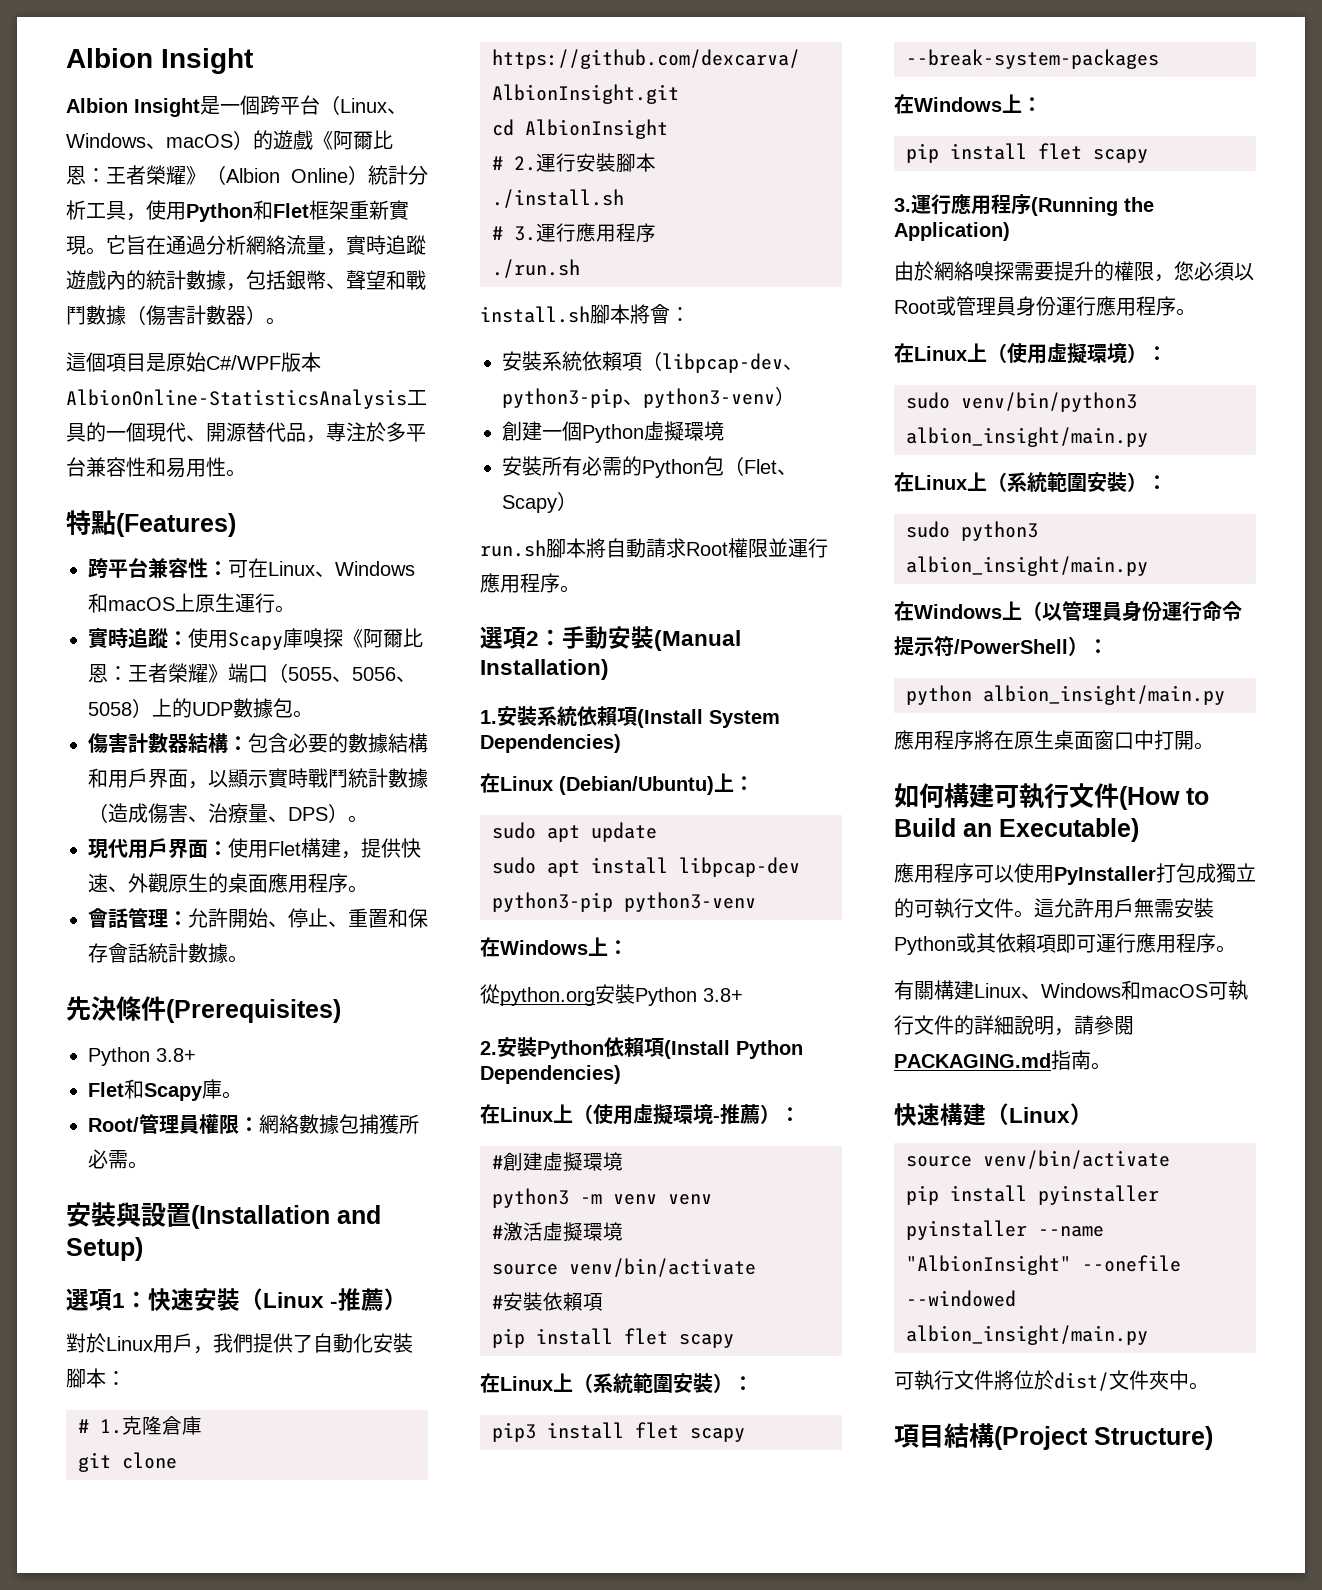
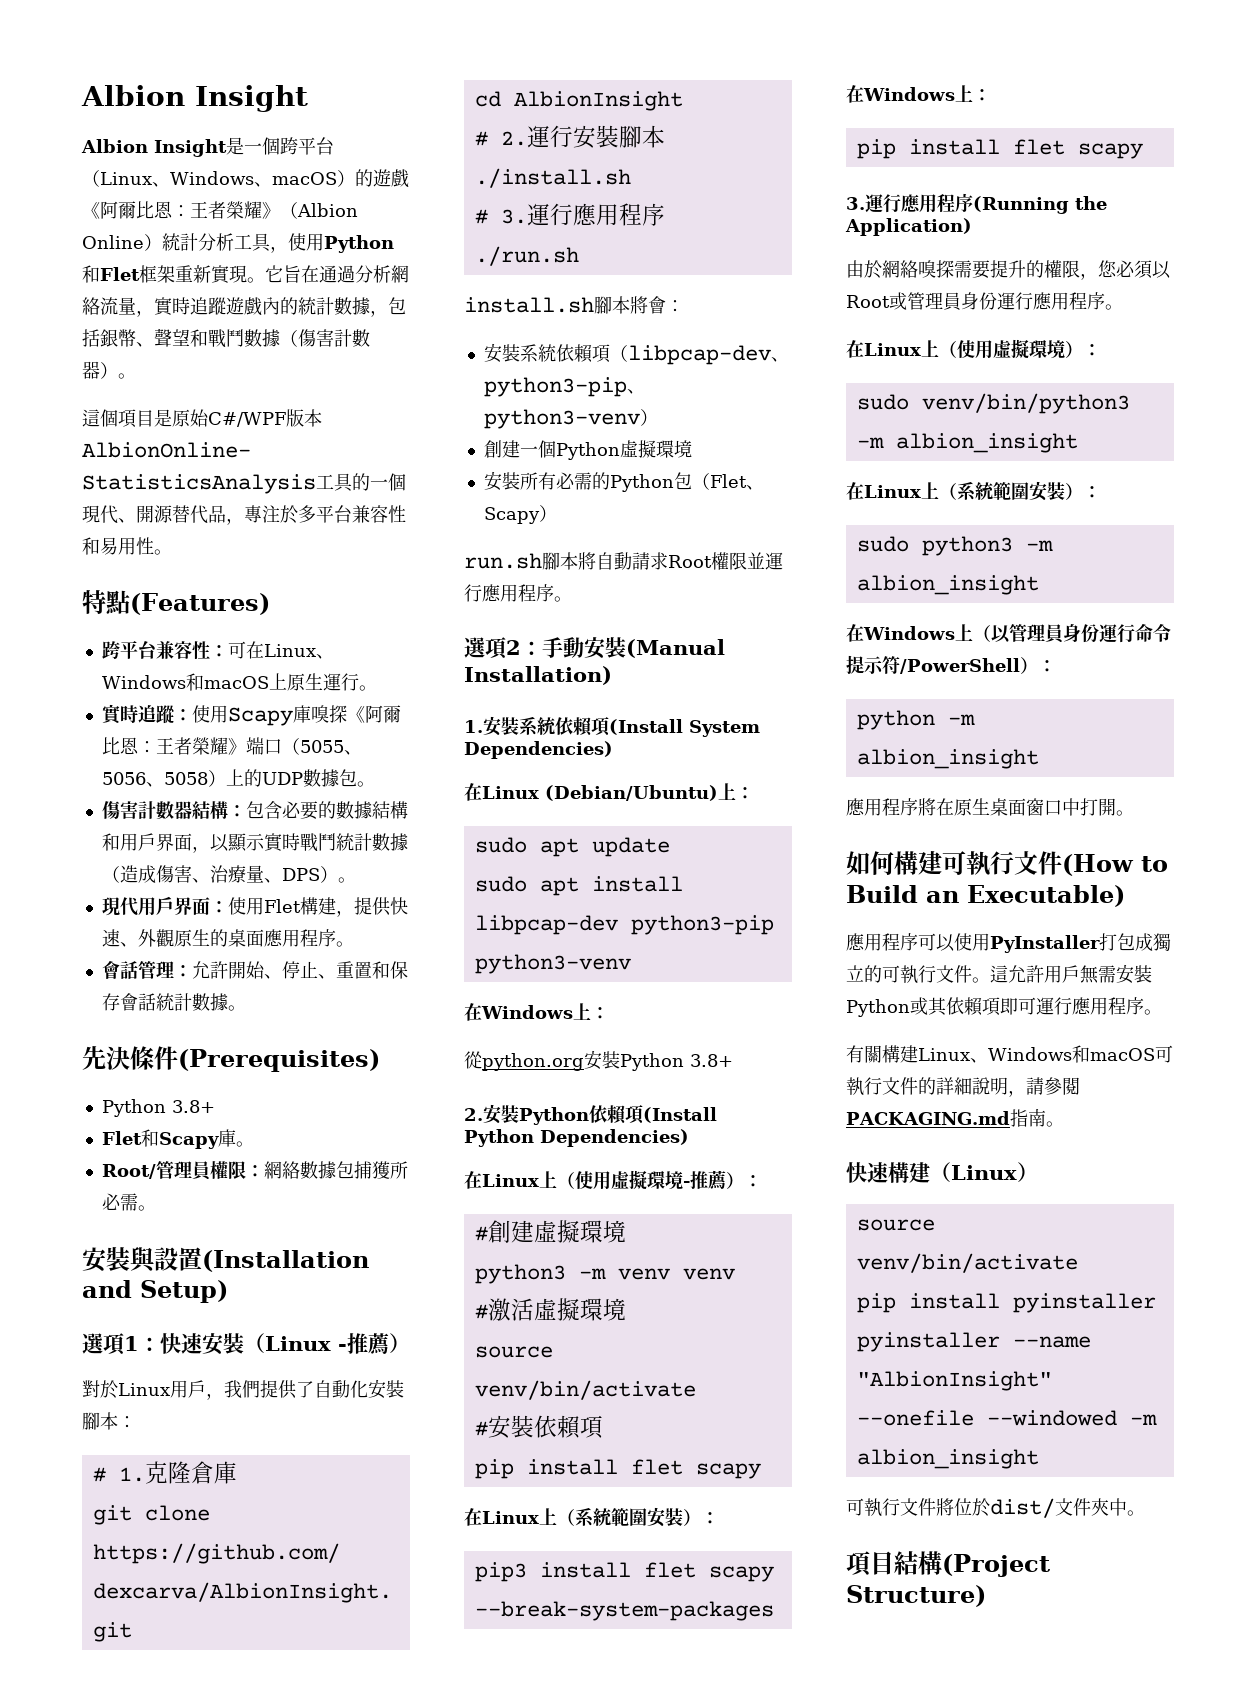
- sudo venv/bin/python3 albion_insight/main.py
+ sudo venv/bin/python3 -m albion_insight
- sudo python3 albion_insight/main.py
+ sudo python3 -m albion_insight
- python albion_insight/main.py
+ python -m albion_insight
- pyinstaller --name "AlbionInsight" --onefile --windowed albion_insight/main.py
+ pyinstaller --name "AlbionInsight" --onefile --windowed -m albion_insight

